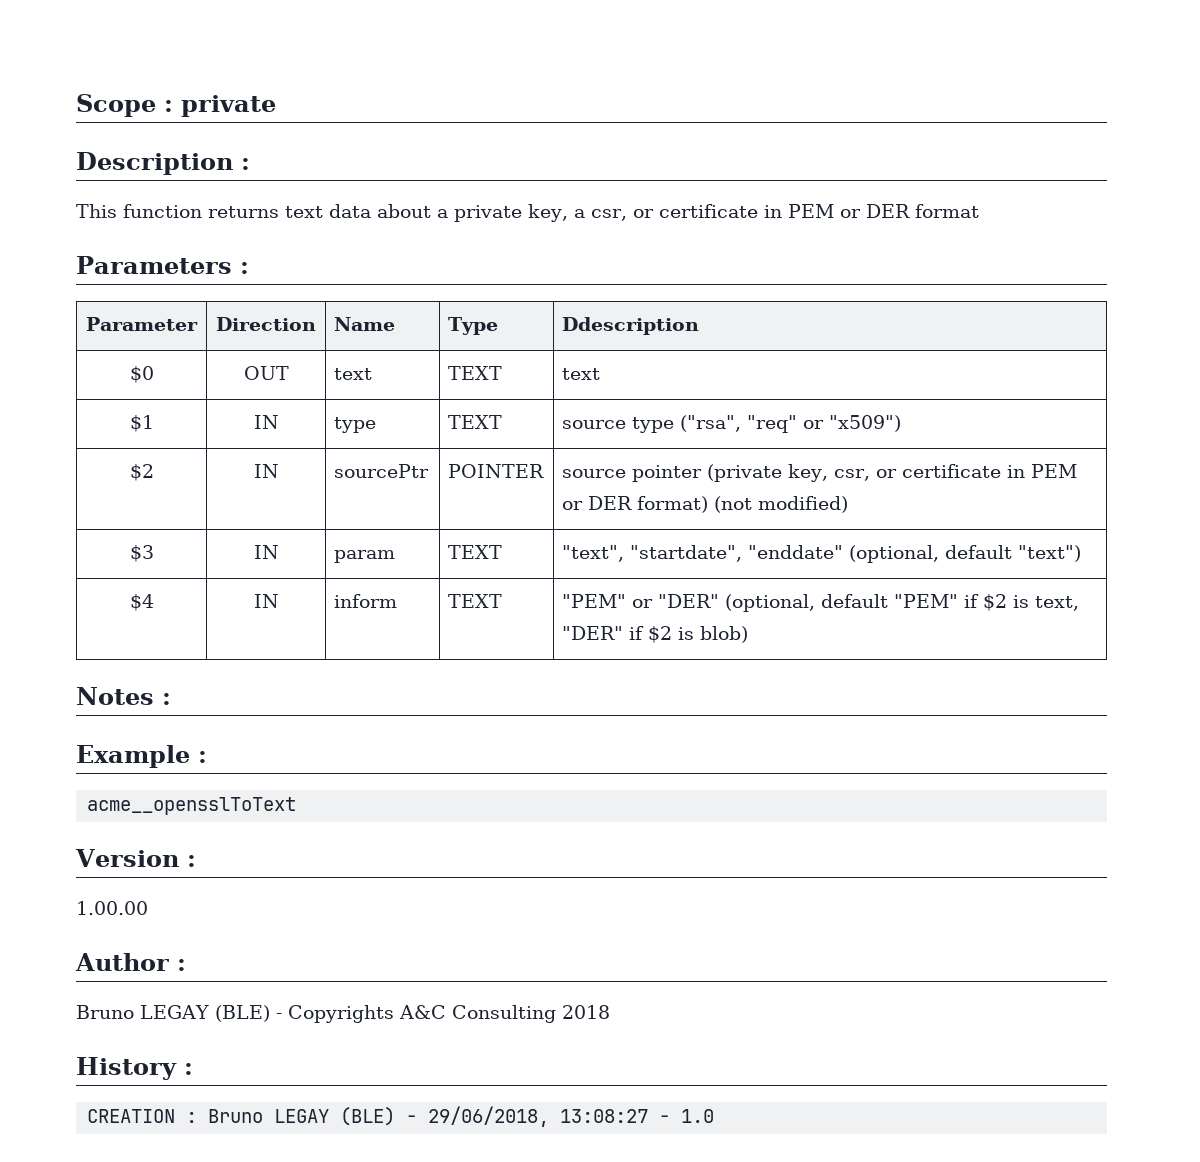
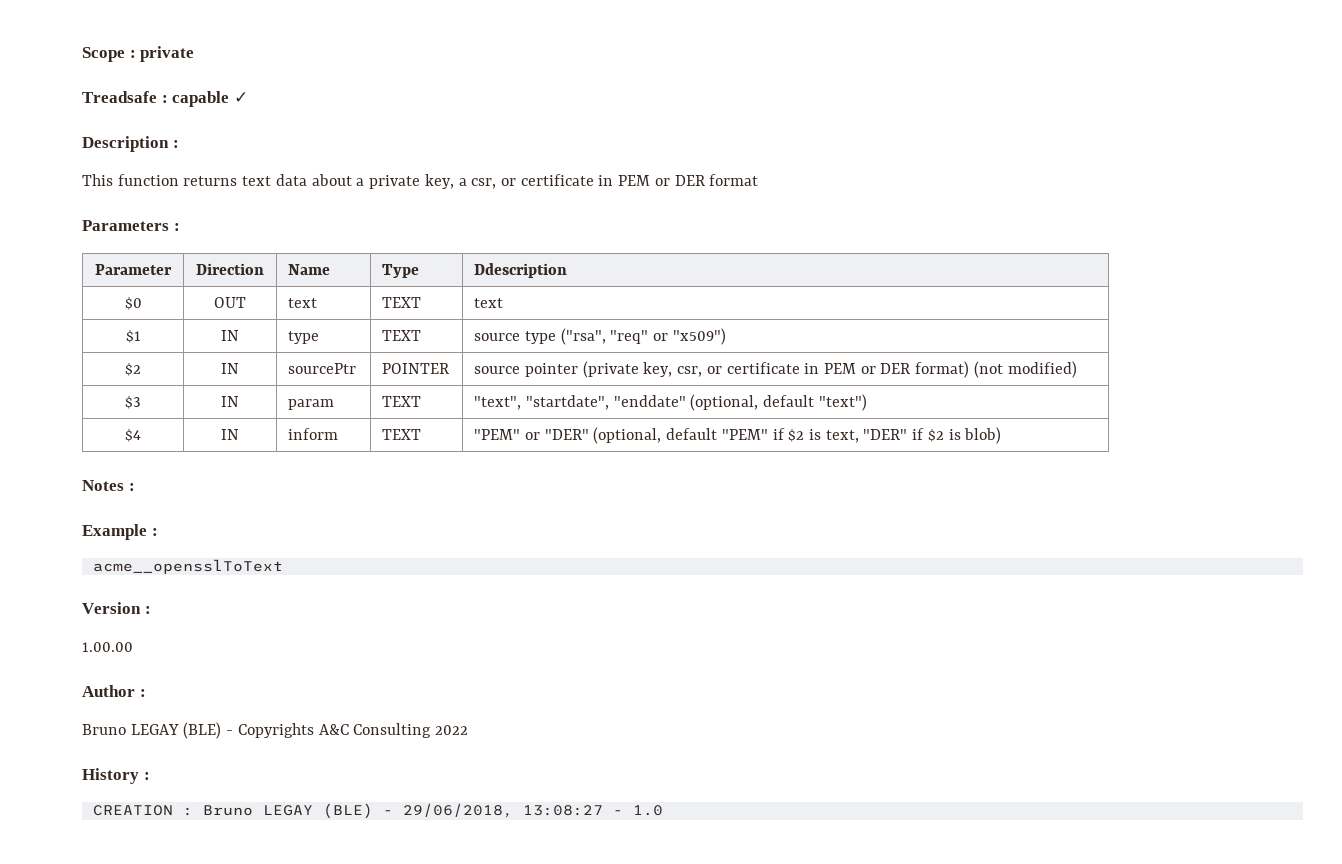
+ Treadsafe : capable ✓
- Bruno LEGAY (BLE) - Copyrights A&C Consulting 2018
+ Bruno LEGAY (BLE) - Copyrights A&C Consulting 2022

